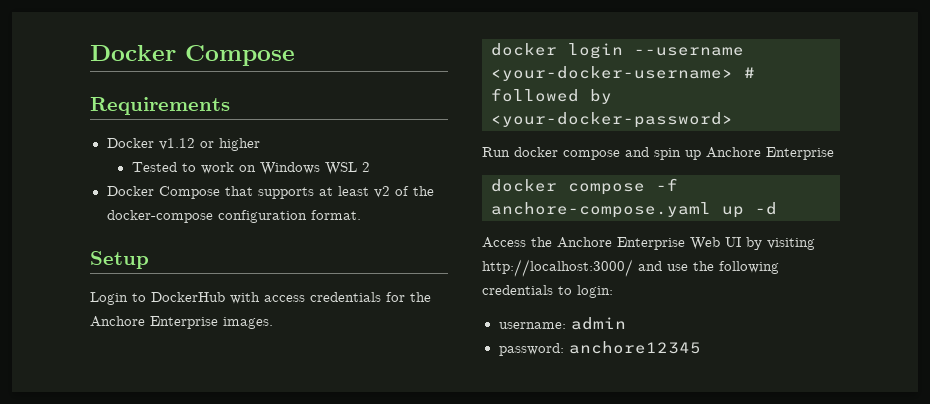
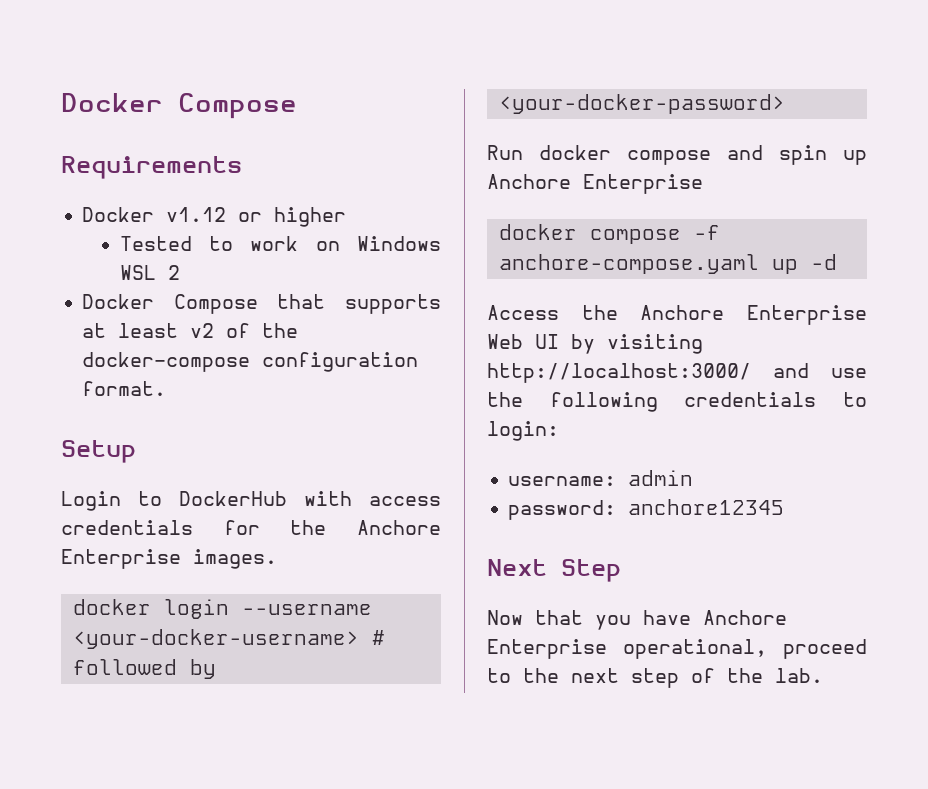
+ Next Step
+ Now that you have Anchore Enterprise operational, proceed to the next step of the lab.

